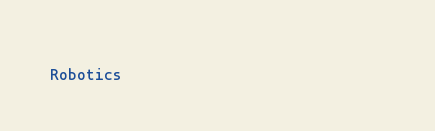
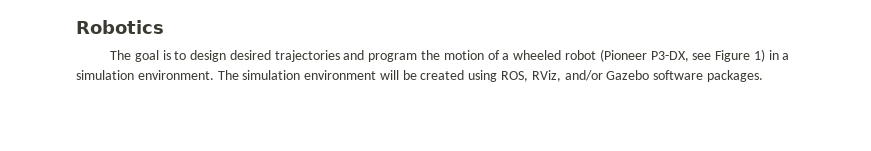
+ The goal is to design desired trajectories and program the motion of a wheeled robot (Pioneer P3-DX, see Figure 1) in a simulation environment. The simulation environment will be created using ROS, RViz, and/or Gazebo software packages.

